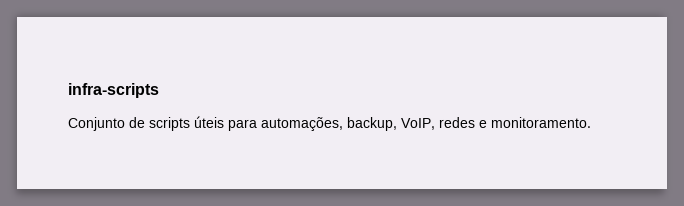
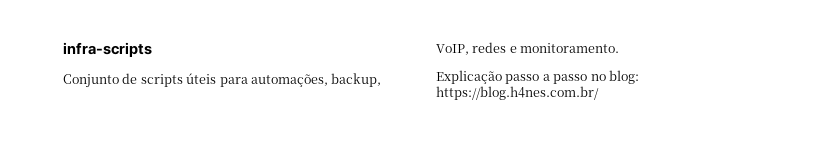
+ Explicação passo a passo no blog: https://blog.h4nes.com.br/

